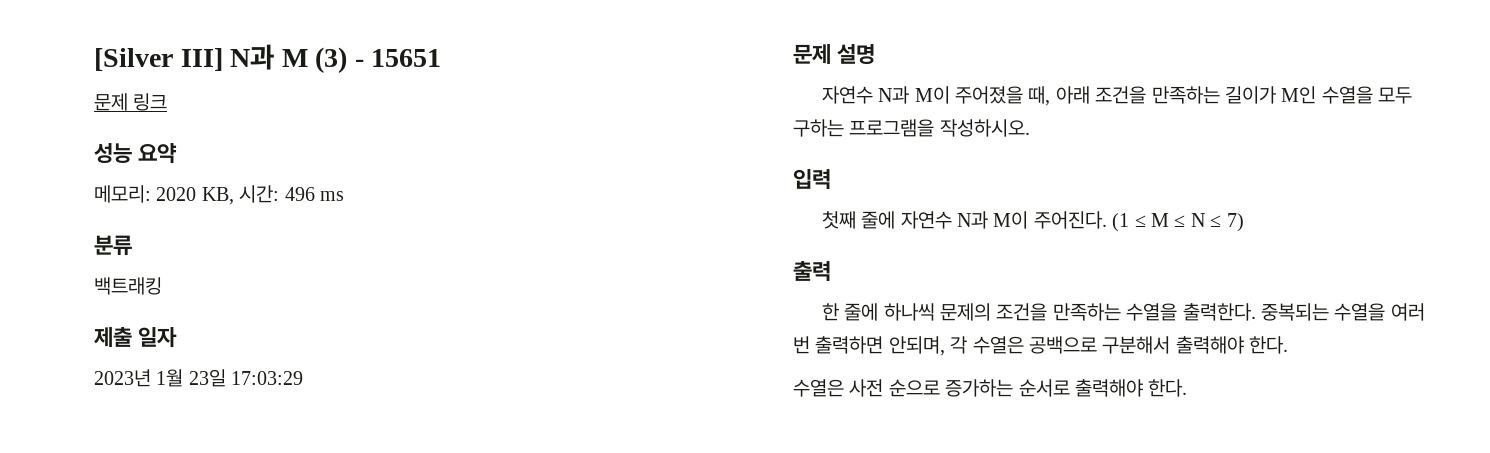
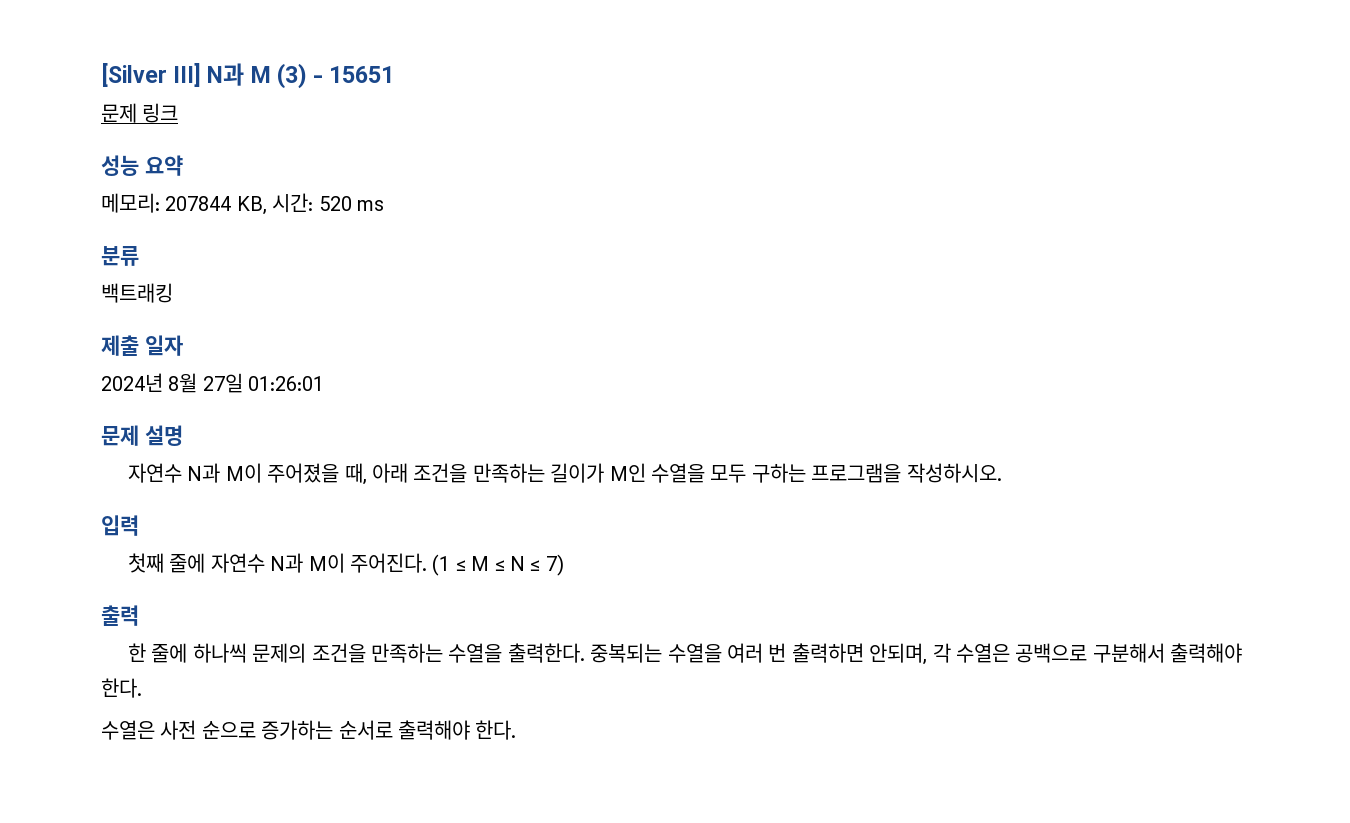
- 메모리: 2020 KB, 시간: 496 ms
+ 메모리: 207844 KB, 시간: 520 ms
- 2023년 1월 23일 17:03:29
+ 2024년 8월 27일 01:26:01

